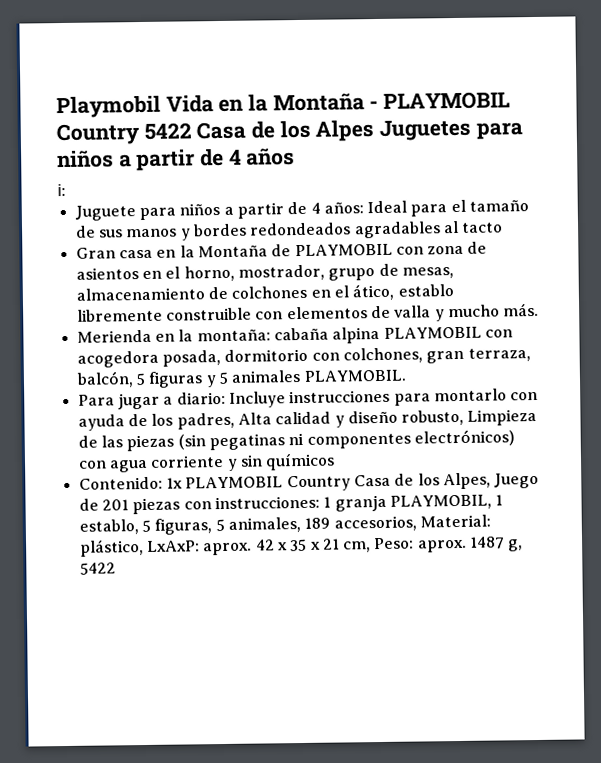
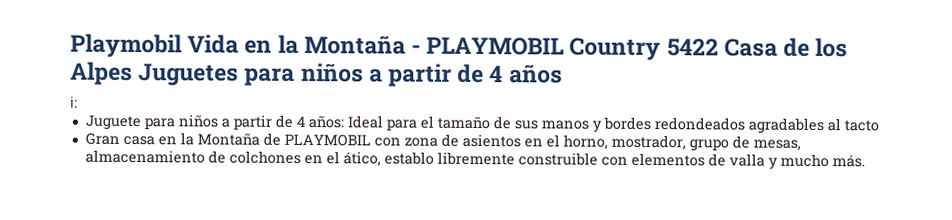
- Merienda en la montaña: cabaña alpina PLAYMOBIL con acogedora posada, dormitorio con colchones, gran terraza, balcón, 5 figuras y 5 animales PLAYMOBIL.
- Para jugar a diario: Incluye instrucciones para montarlo con ayuda de los padres, Alta calidad y diseño robusto, Limpieza de las piezas (sin pegatinas ni componentes electrónicos) con agua corriente y sin químicos
- Contenido: 1x PLAYMOBIL Country Casa de los Alpes, Juego de 201 piezas con instrucciones: 1 granja PLAYMOBIL, 1 establo, 5 figuras, 5 animales, 189 accesorios, Material: plástico, LxAxP: aprox. 42 x 35 x 21 cm, Peso: aprox. 1487 g, 5422

